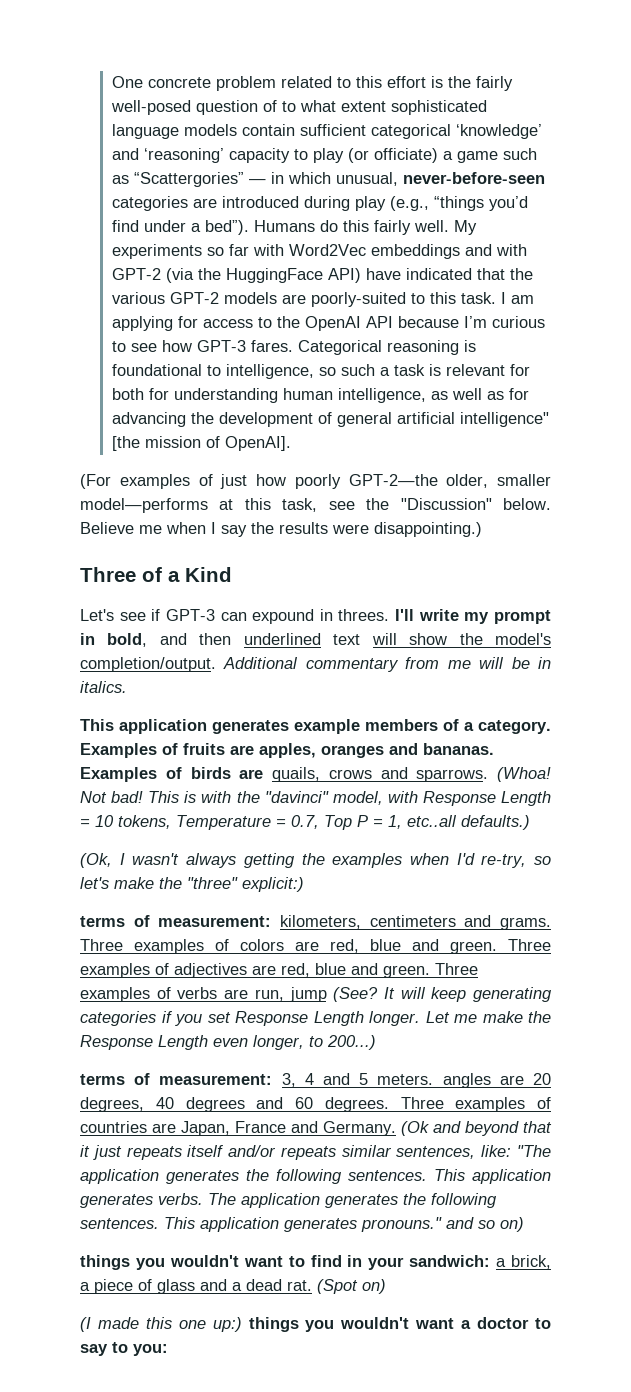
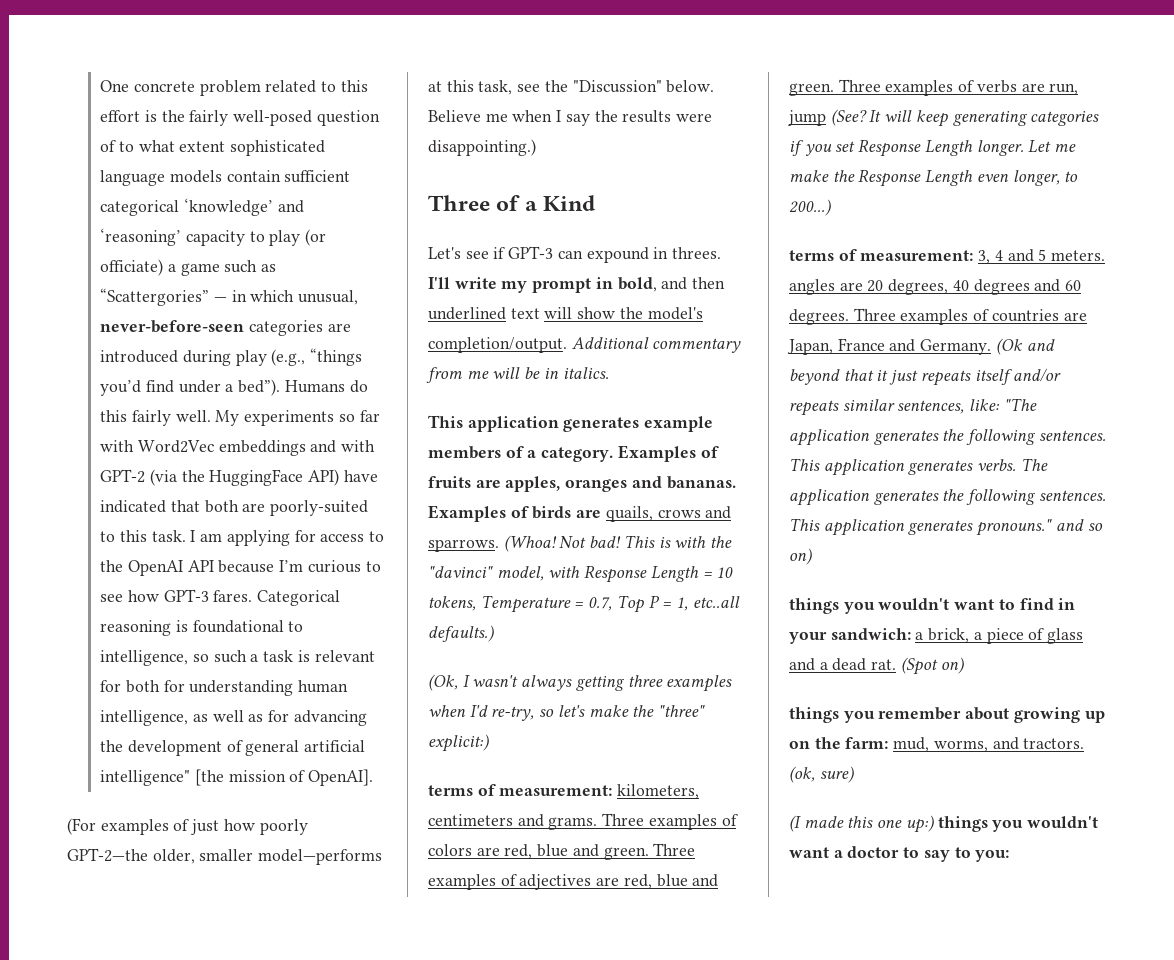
- My experiments so far with Word2Vec embeddings and with GPT-2 (via the HuggingFace API) have indicated that the various GPT-2 models are poorly-suited to this task.
+ My experiments so far with Word2Vec embeddings and with GPT-2 (via the HuggingFace API) have indicated that both are poorly-suited to this task.
- (Ok, I wasn't always getting the examples when I'd re-try, so let's make the "three" explicit:)
+ (Ok, I wasn't always getting three examples when I'd re-try, so let's make the "three" explicit:)
+ things you remember about growing up on the farm: mud, worms, and tractors. (ok, sure)

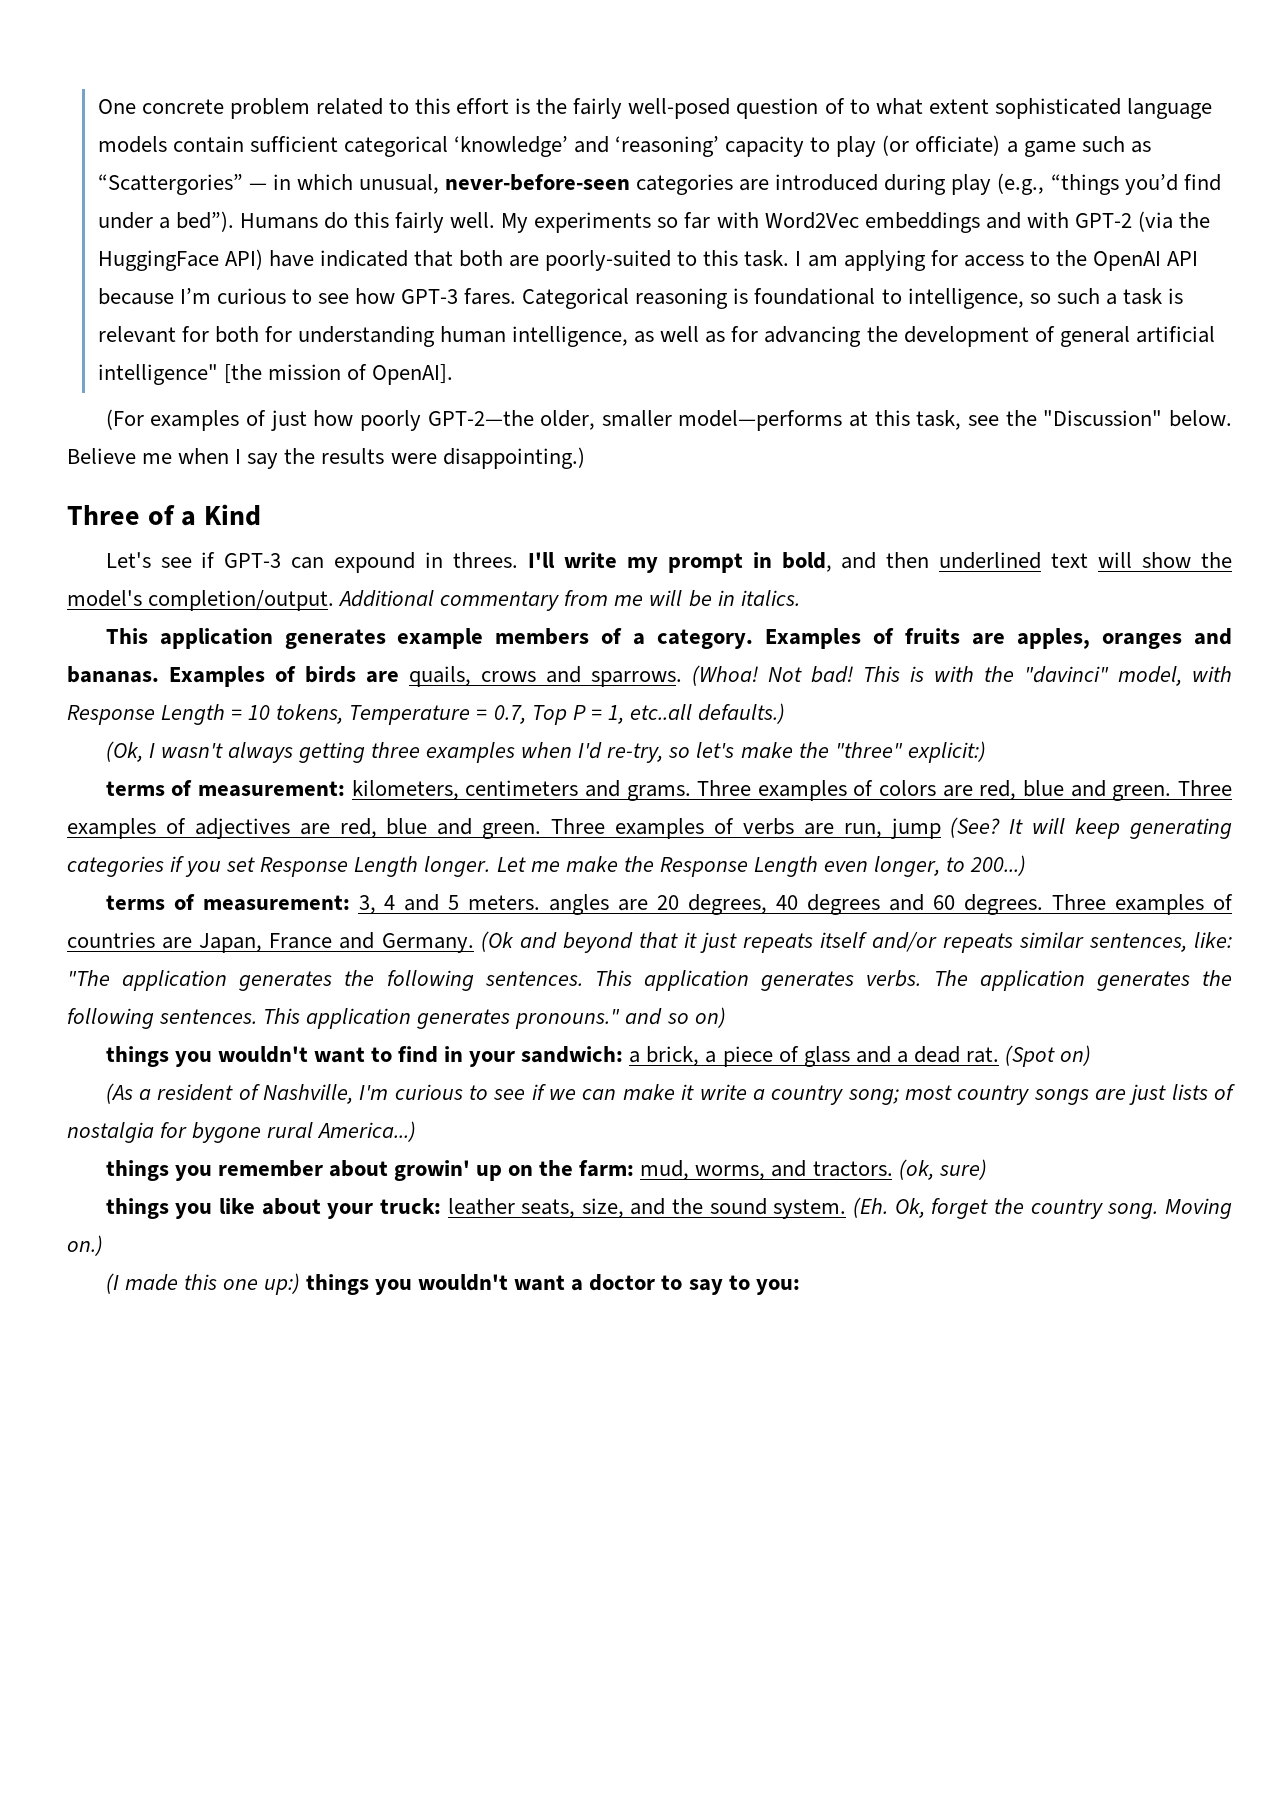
+ (As a resident of Nashville, I'm curious to see if we can make it write a country song; most country songs are just lists of nostalgia for bygone rural America...)
- things you remember about growing up on the farm: mud, worms, and tractors.
+ things you remember about growin' up on the farm: mud, worms, and tractors.
+ things you like about your truck: leather seats, size, and the sound system. (Eh. Ok, forget the country song. Moving on.)

